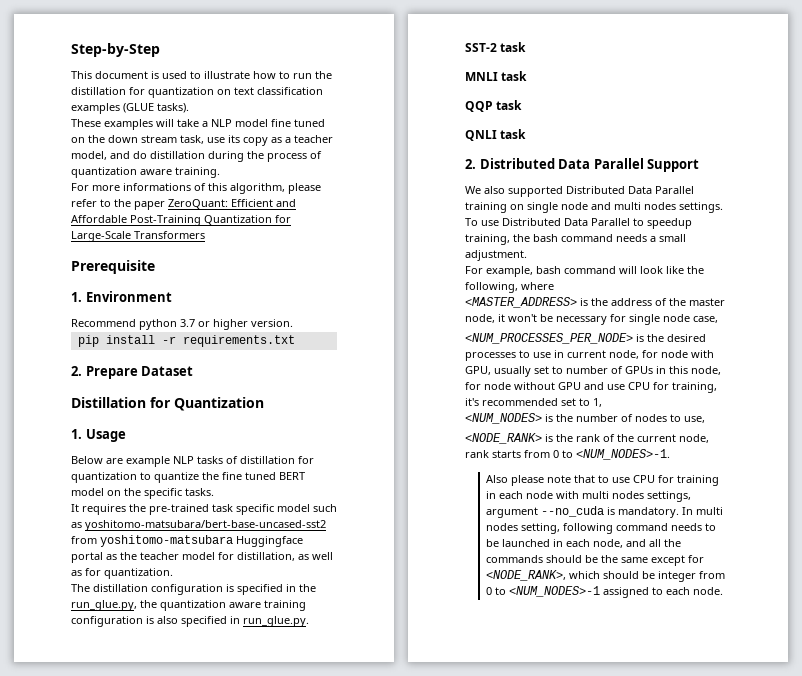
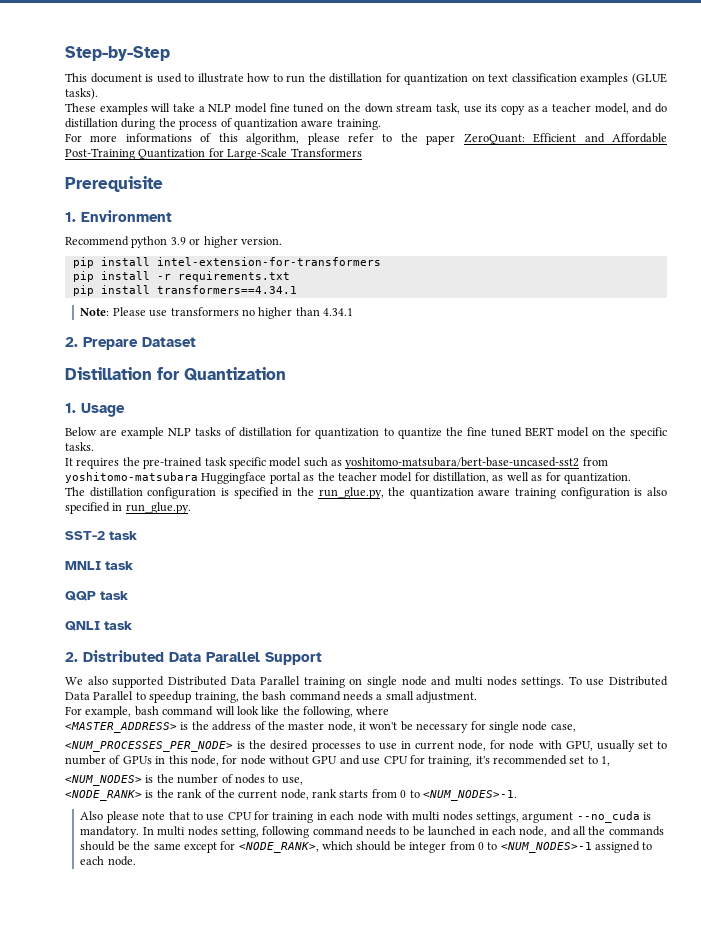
- Recommend python 3.7 or higher version.
+ Recommend python 3.9 or higher version.
+ pip install intel-extension-for-transformers
+ pip install transformers==4.34.1
+ Note: Please use transformers no higher than 4.34.1

